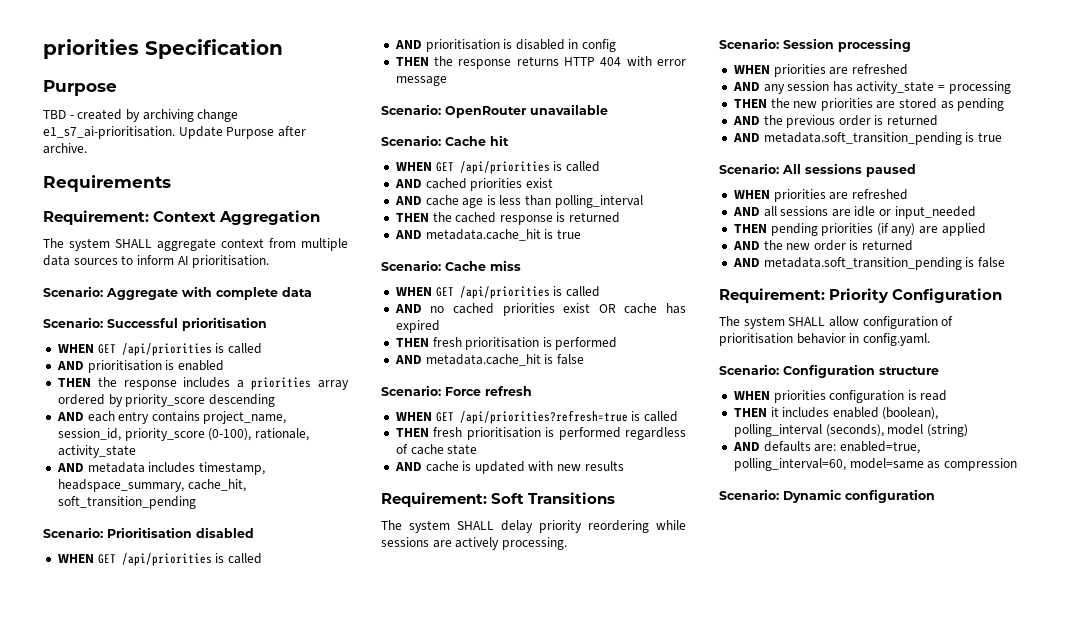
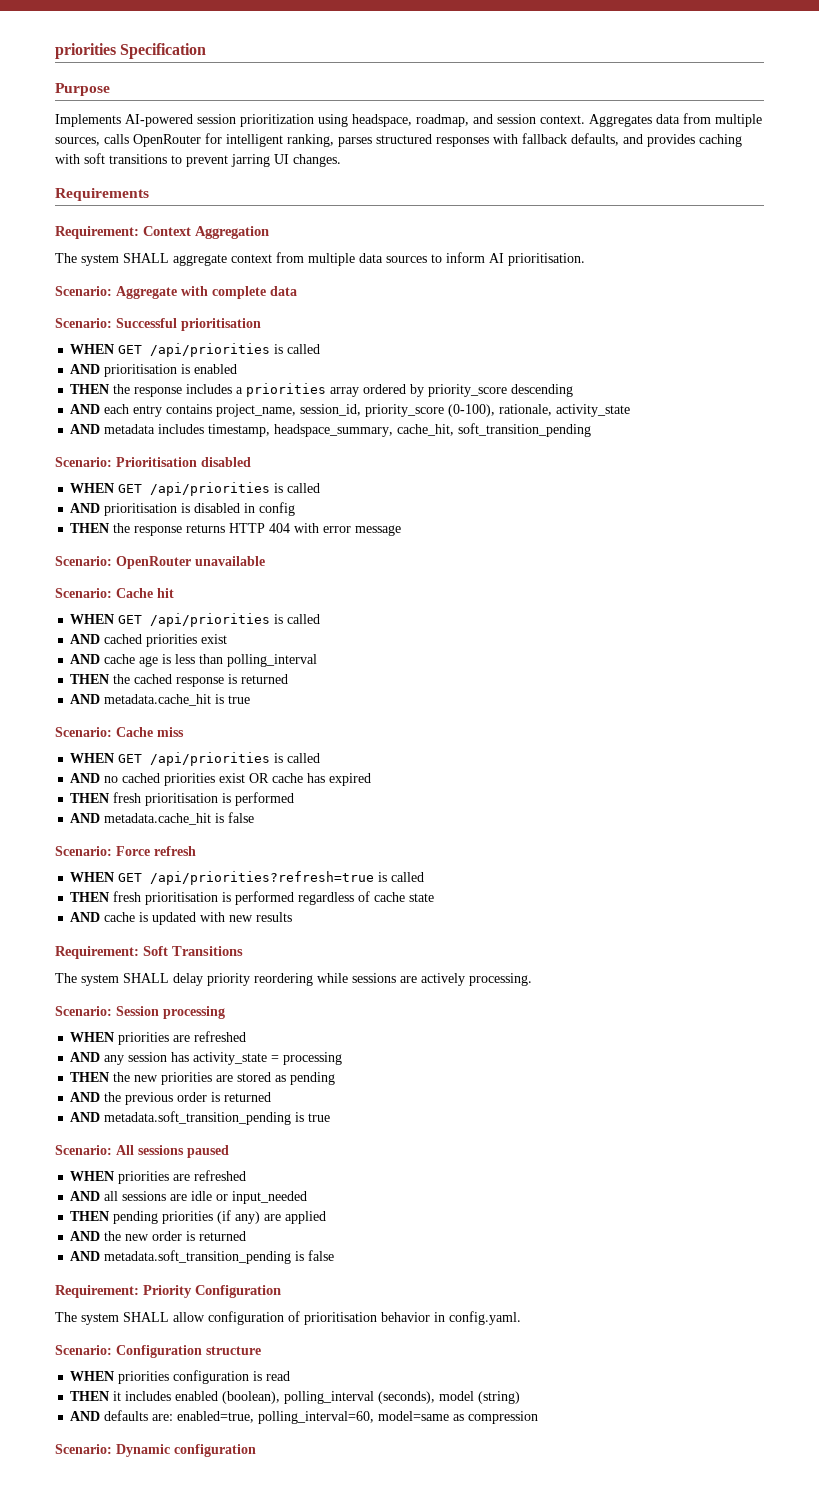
- TBD - created by archiving change e1_s7_ai-prioritisation. Update Purpose after archive.
+ Implements AI-powered session prioritization using headspace, roadmap, and session context. Aggregates data from multiple sources, calls OpenRouter for intelligent ranking, parses structured responses with fallback defaults, and provides caching with soft transitions to prevent jarring UI changes.

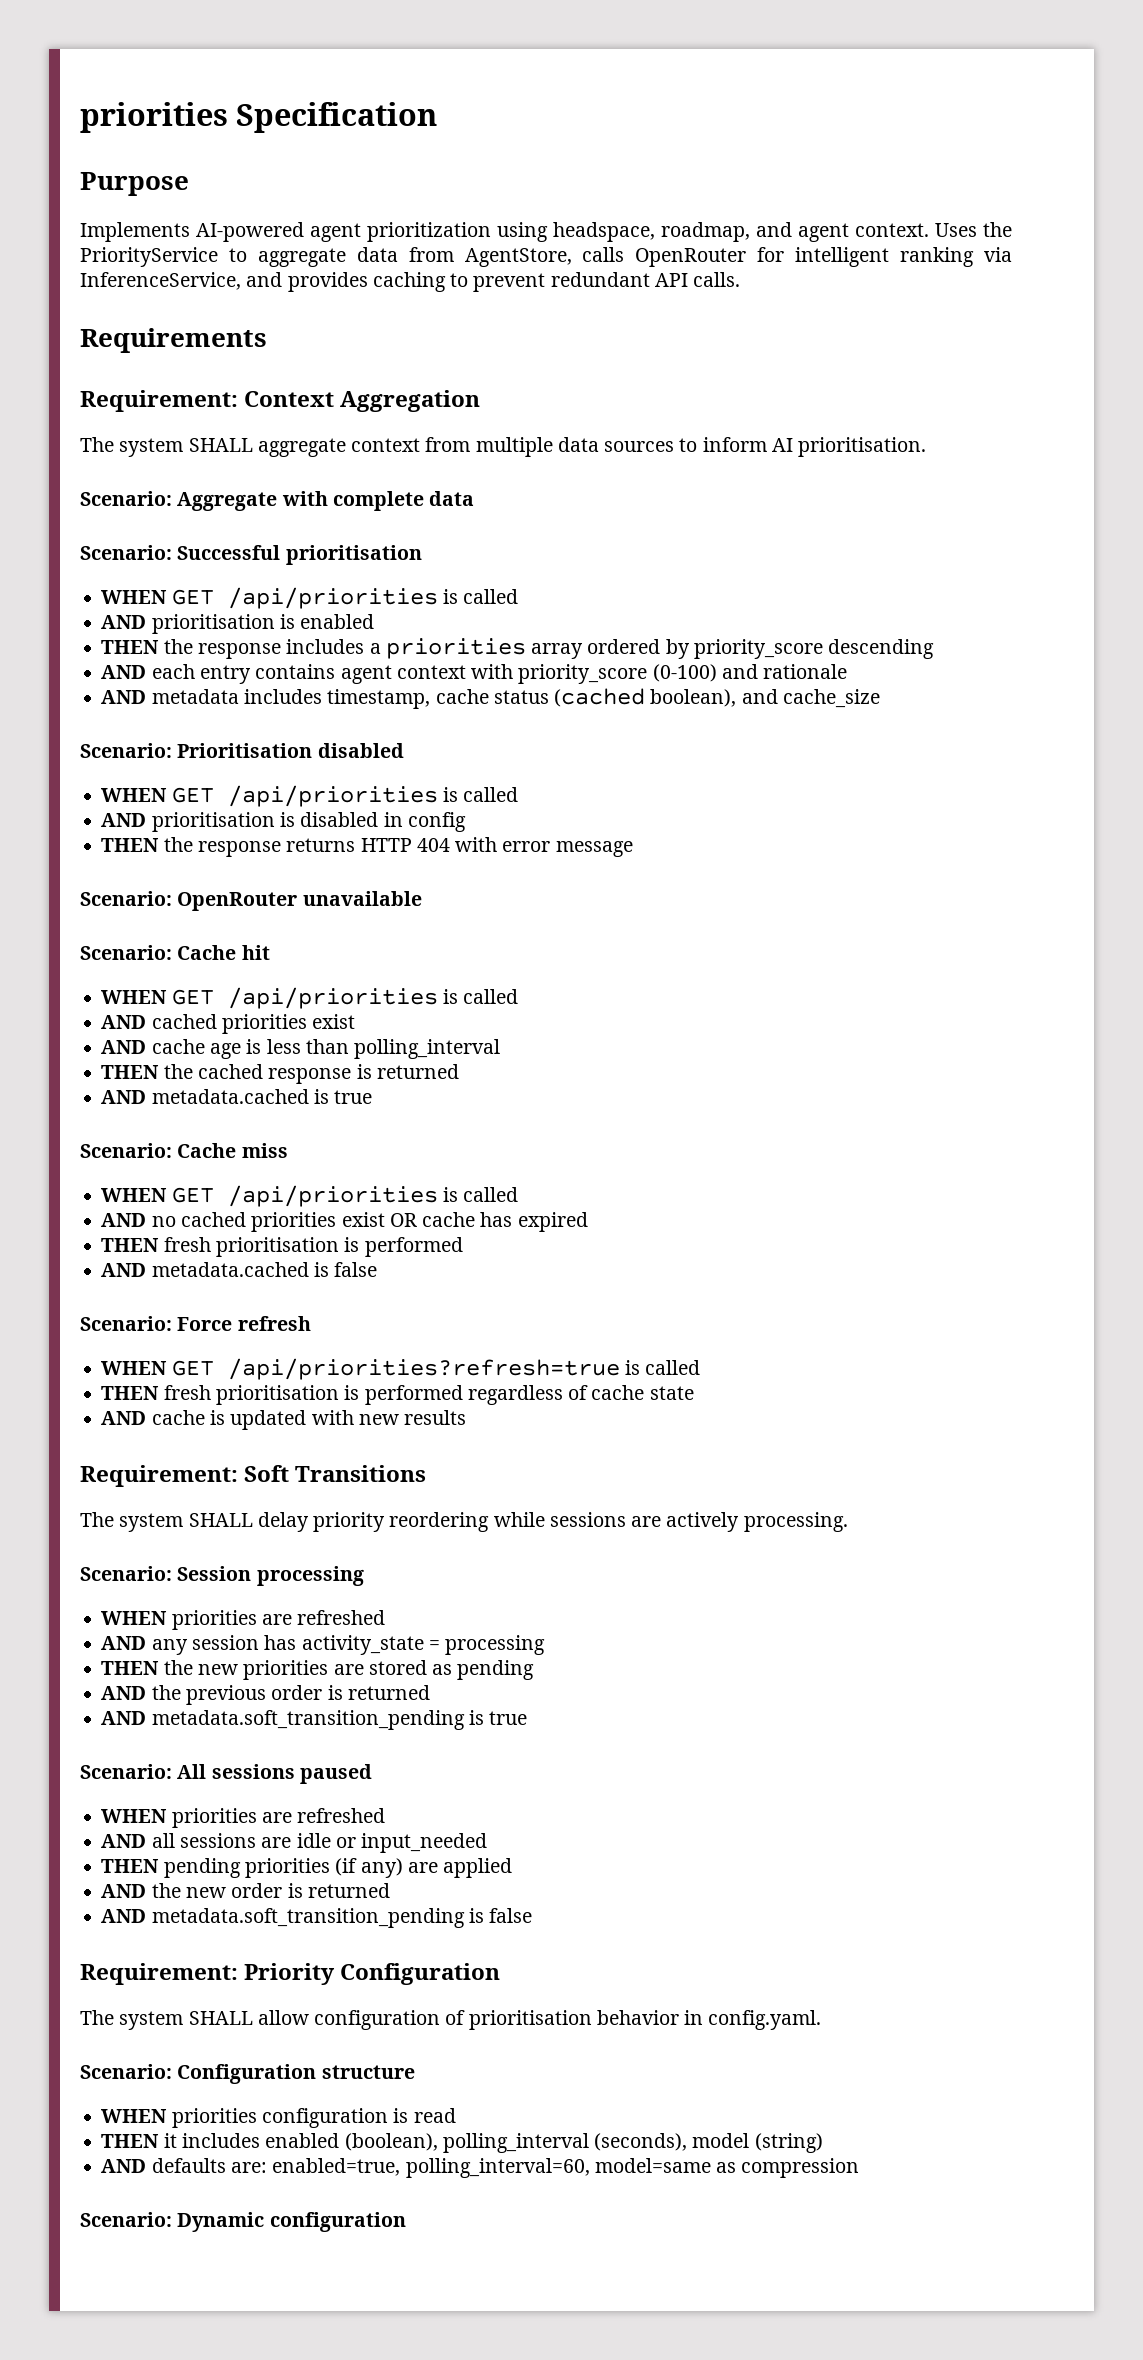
- Implements AI-powered session prioritization using headspace, roadmap, and session context. Aggregates data from multiple sources, calls OpenRouter for intelligent ranking, parses structured responses with fallback defaults, and provides caching with soft transitions to prevent jarring UI changes.
+ Implements AI-powered agent prioritization using headspace, roadmap, and agent context. Uses the PriorityService to aggregate data from AgentStore, calls OpenRouter for intelligent ranking via InferenceService, and provides caching to prevent redundant API calls.
- AND each entry contains project_name, session_id, priority_score (0-100), rationale, activity_state
- AND metadata includes timestamp, headspace_summary, cache_hit, soft_transition_pending
+ AND each entry contains agent context with priority_score (0-100) and rationale
+ AND metadata includes timestamp, cache status (cached boolean), and cache_size
- AND metadata.cache_hit is true
+ AND metadata.cached is true
- AND metadata.cache_hit is false
+ AND metadata.cached is false

